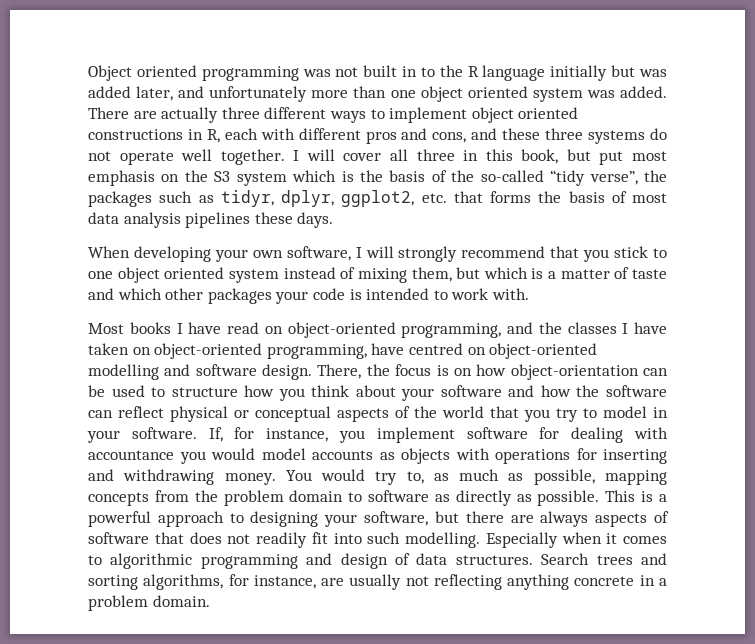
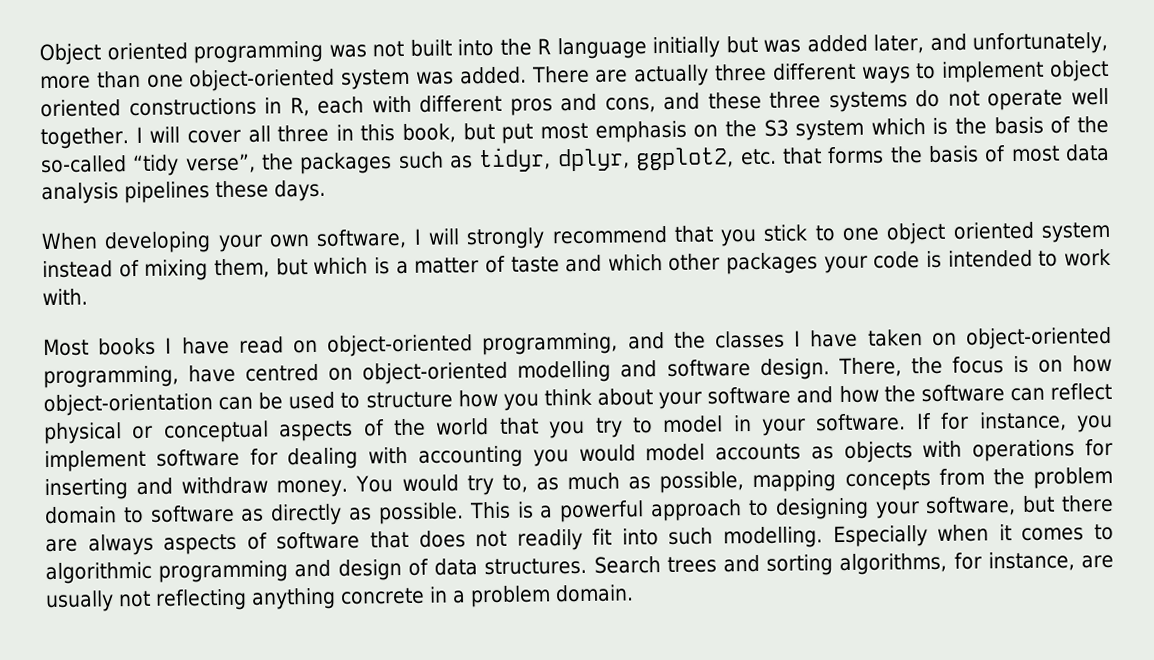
- Object oriented programming was not built in to the R language initially but was added later, and unfortunately more than one object oriented system was added.
+ Object oriented programming was not built into the R language initially but was added later, and unfortunately, more than one object-oriented system was added.
- If, for instance, you implement software for dealing with accountance you would model accounts as objects with operations for inserting and withdrawing money.
+ If for instance, you implement software for dealing with accounting you would model accounts as objects with operations for inserting and withdraw money.

